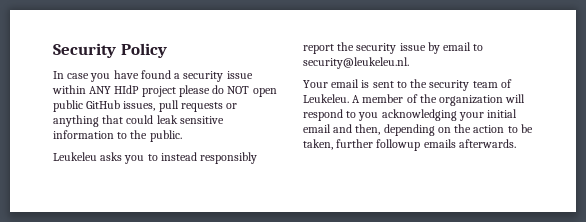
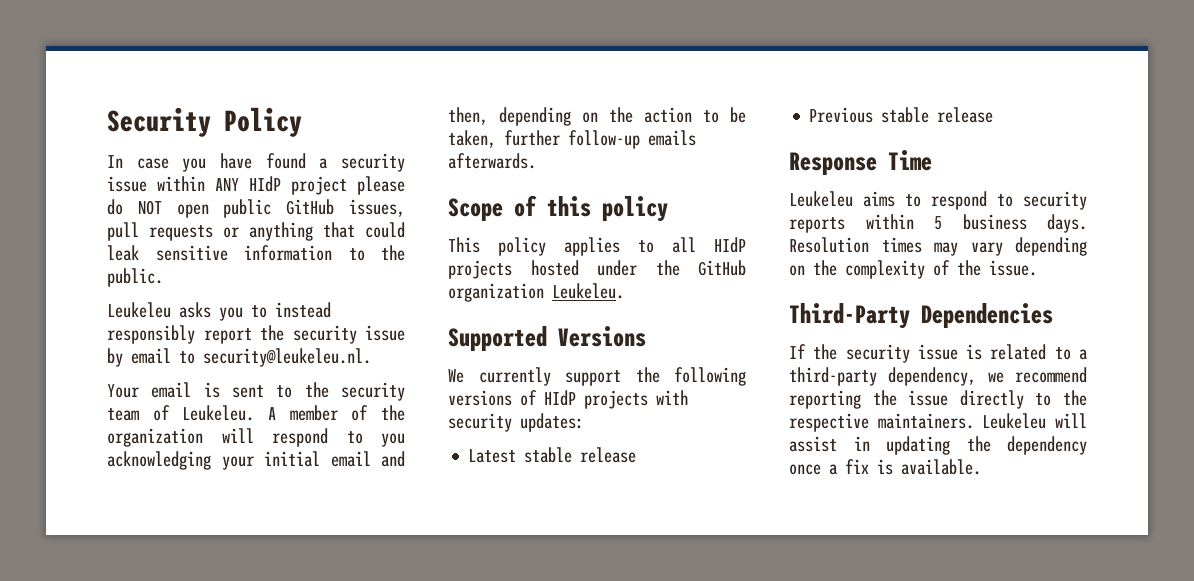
- A member of the organization will respond to you acknowledging your initial email and then, depending on the action to be taken, further followup emails afterwards.
+ A member of the organization will respond to you acknowledging your initial email and then, depending on the action to be taken, further follow-up emails afterwards.
+ Scope of this policy
+ This policy applies to all HIdP projects hosted under the GitHub organization Leukeleu.
+ Supported Versions
+ We currently support the following versions of HIdP projects with security updates:
+ Latest stable release
+ Previous stable release
+ Response Time
+ Leukeleu aims to respond to security reports within 5 business days. Resolution times may vary depending on the complexity of the issue.
+ Third-Party Dependencies
+ If the security issue is related to a third-party dependency, we recommend reporting the issue directly to the respective maintainers. Leukeleu will assist in updating the dependency once a fix is available.

